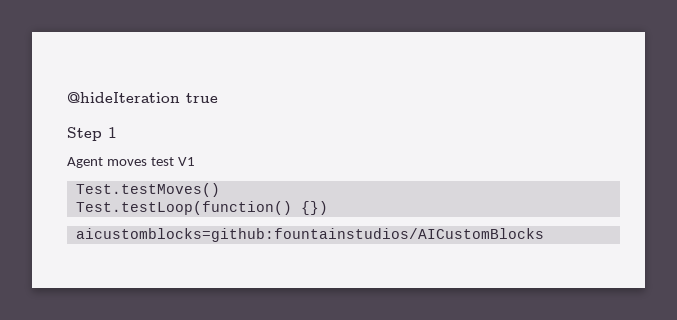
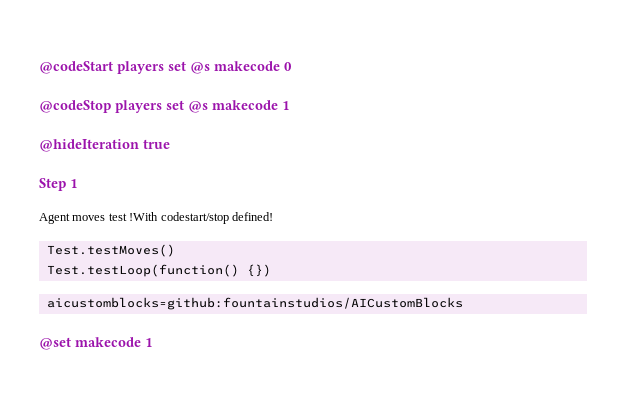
+ @codeStart players set @s makecode 0
+ @codeStop players set @s makecode 1
- Agent moves test V1
+ Agent moves test !With codestart/stop defined!
+ @set makecode 1

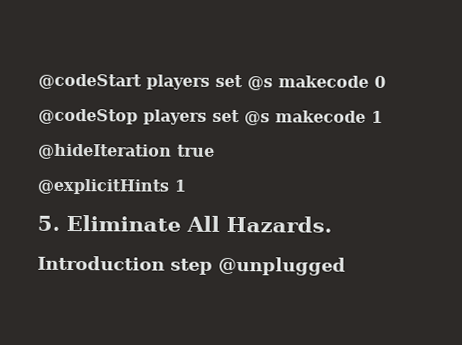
- Step 1
- Agent moves test !With codestart/stop defined!
- Test.testMoves()
- Test.testLoop(function() {})
- aicustomblocks=github:fountainstudios/AICustomBlocks
- @set makecode 1
+ @explicitHints 1
+ 5. Eliminate All Hazards.
+ Introduction step @unplugged

